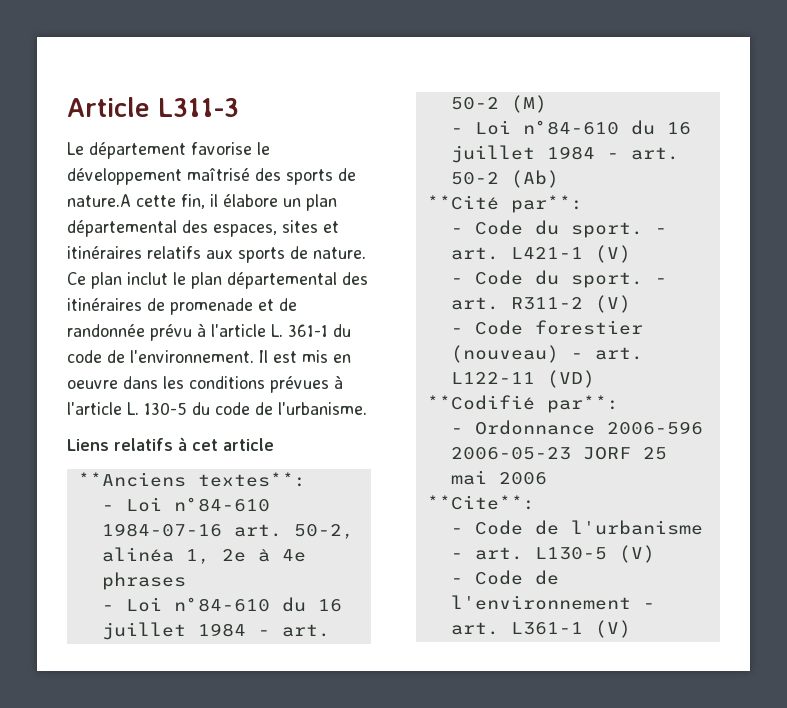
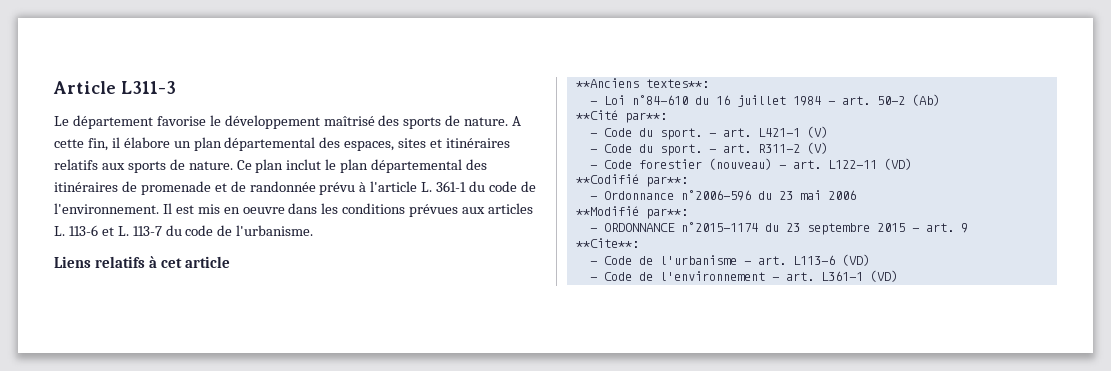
- Le département favorise le développement maîtrisé des sports de nature.A cette fin, il élabore un plan départemental des espaces, sites et itinéraires relatifs aux sports de nature.
+ Le département favorise le développement maîtrisé des sports de nature. A cette fin, il élabore un plan départemental des espaces, sites et itinéraires relatifs aux sports de nature.
- Il est mis en oeuvre dans les conditions prévues à l'article L. 130-5 du code de l'urbanisme.
+ Il est mis en oeuvre dans les conditions prévues aux articles L. 113-6 et L. 113-7 du code de l'urbanisme.
- - Loi n°84-610 1984-07-16 art. 50-2, alinéa 1, 2e à 4e phrases
- - Loi n°84-610 du 16 juillet 1984 - art. 50-2 (M)
- - Ordonnance 2006-596 2006-05-23 JORF 25 mai 2006
+ - Ordonnance n°2006-596 du 23 mai 2006
+ **Modifié par**:
+ - ORDONNANCE n°2015-1174 du 23 septembre 2015 - art. 9
- - Code de l'urbanisme - art. L130-5 (V)
+ - Code de l'urbanisme - art. L113-6 (VD)
- - Code de l'environnement - art. L361-1 (V)
+ - Code de l'environnement - art. L361-1 (VD)

